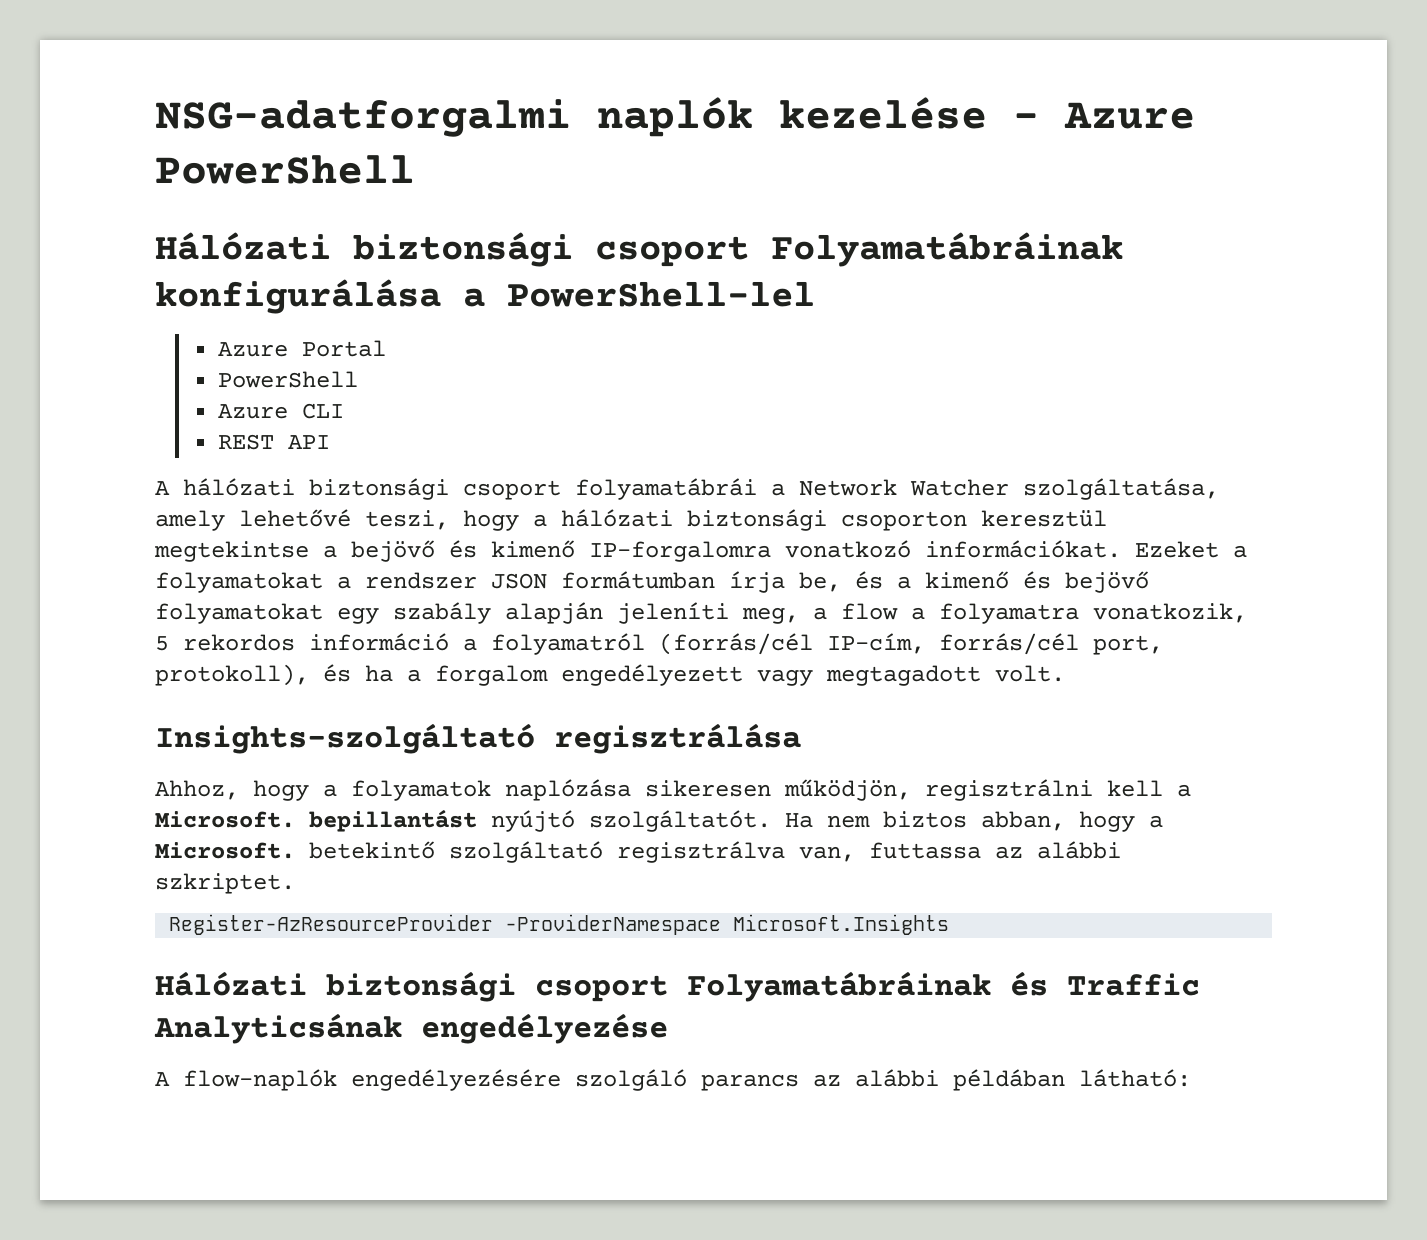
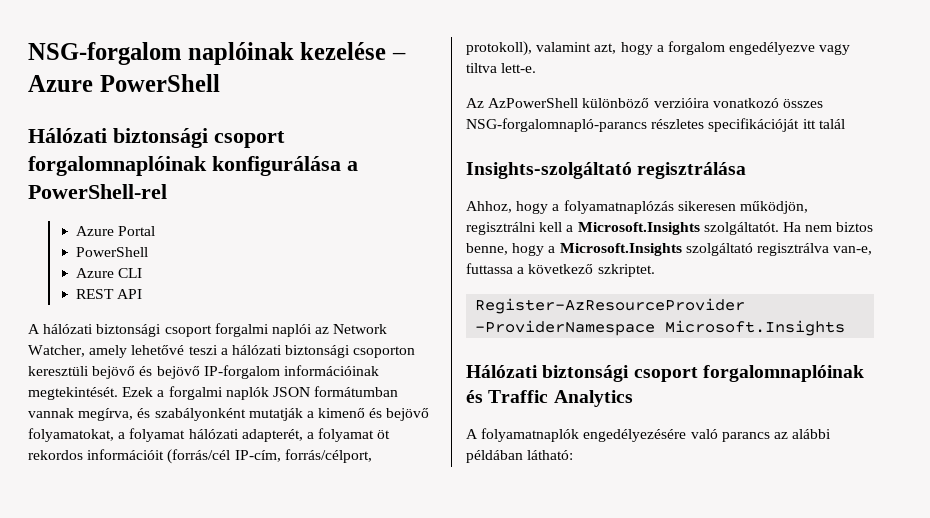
- NSG-adatforgalmi naplók kezelése – Azure PowerShell
+ NSG-forgalom naplóinak kezelése – Azure PowerShell
- Hálózati biztonsági csoport Folyamatábráinak konfigurálása a PowerShell-lel
+ Hálózati biztonsági csoport forgalomnaplóinak konfigurálása a PowerShell-rel
- A hálózati biztonsági csoport folyamatábrái a Network Watcher szolgáltatása, amely lehetővé teszi, hogy a hálózati biztonsági csoporton keresztül megtekintse a bejövő és kimenő IP-forgalomra vonatkozó információkat. Ezeket a folyamatokat a rendszer JSON formátumban írja be, és a kimenő és bejövő folyamatokat egy szabály alapján jeleníti meg, a flow a folyamatra vonatkozik, 5 rekordos információ a folyamatról (forrás/cél IP-cím, forrás/cél port, protokoll), és ha a forgalom engedélyezett vagy megtagadott volt.
+ A hálózati biztonsági csoport forgalmi naplói az Network Watcher, amely lehetővé teszi a hálózati biztonsági csoporton keresztüli bejövő és bejövő IP-forgalom információinak megtekintését. Ezek a forgalmi naplók JSON formátumban vannak megírva, és szabályonként mutatják a kimenő és bejövő folyamatokat, a folyamat hálózati adapterét, a folyamat öt rekordos információit (forrás/cél IP-cím, forrás/célport, protokoll), valamint azt, hogy a forgalom engedélyezve vagy tiltva lett-e.
+ Az AzPowerShell különböző verzióira vonatkozó összes NSG-forgalomnapló-parancs részletes specifikációját itt talál
- Ahhoz, hogy a folyamatok naplózása sikeresen működjön, regisztrálni kell a Microsoft. bepillantást nyújtó szolgáltatót.
+ Ahhoz, hogy a folyamatnaplózás sikeresen működjön, regisztrálni kell a Microsoft.Insights szolgáltatót.
- Ha nem biztos abban, hogy a Microsoft. betekintő szolgáltató regisztrálva van, futtassa az alábbi szkriptet.
+ Ha nem biztos benne, hogy a Microsoft.Insights szolgáltató regisztrálva van-e, futtassa a következő szkriptet.
- Hálózati biztonsági csoport Folyamatábráinak és Traffic Analyticsának engedélyezése
- A flow-naplók engedélyezésére szolgáló parancs az alábbi példában látható:
+ Hálózati biztonsági csoport forgalomnaplóinak és Traffic Analytics
+ A folyamatnaplók engedélyezésére való parancs az alábbi példában látható:

